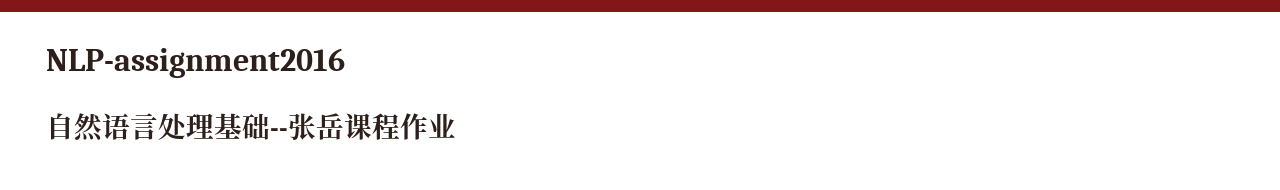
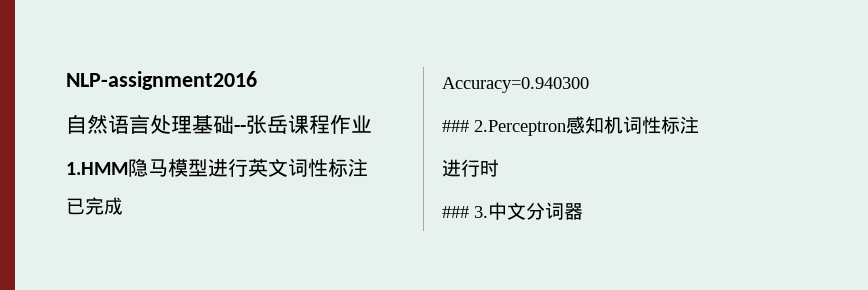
+ 1.HMM隐马模型进行英文词性标注
+ 已完成
+ Accuracy=0.940300
+ ### 2.Perceptron感知机词性标注
+ 进行时
+ ### 3.中文分词器

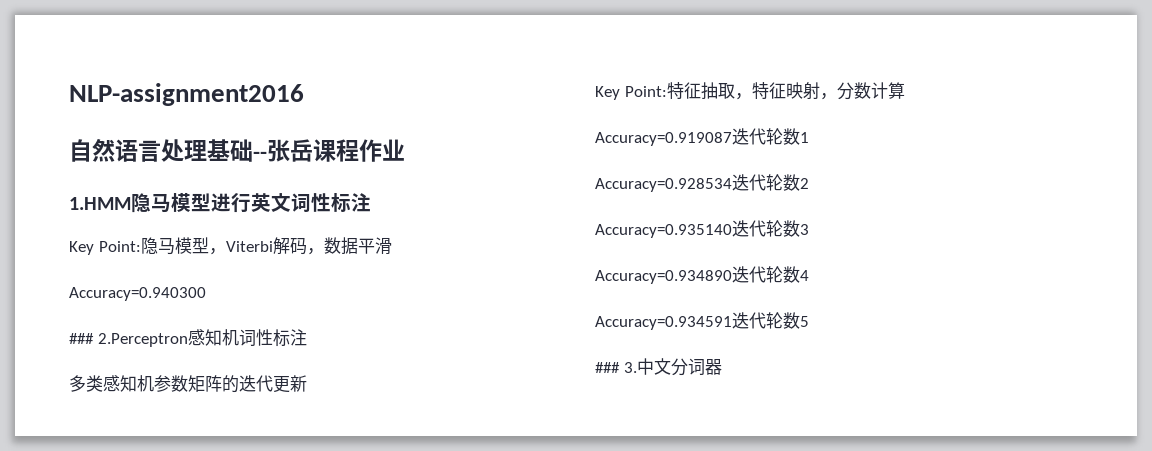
- 已完成
+ Key Point:隐马模型，Viterbi解码，数据平滑
- 进行时
+ 多类感知机参数矩阵的迭代更新
+ Key Point:特征抽取，特征映射，分数计算
+ Accuracy=0.919087迭代轮数1
+ Accuracy=0.928534迭代轮数2
+ Accuracy=0.935140迭代轮数3
+ Accuracy=0.934890迭代轮数4
+ Accuracy=0.934591迭代轮数5

